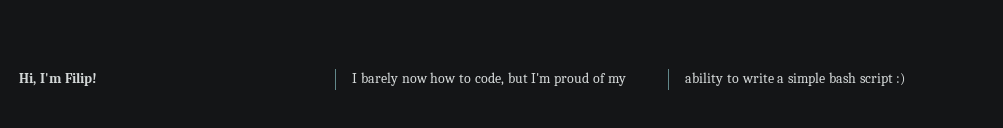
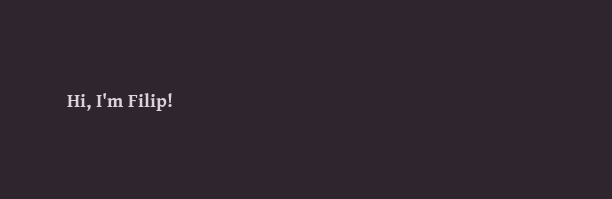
- I barely now how to code, but I'm proud of my ability to write a simple bash script :)

